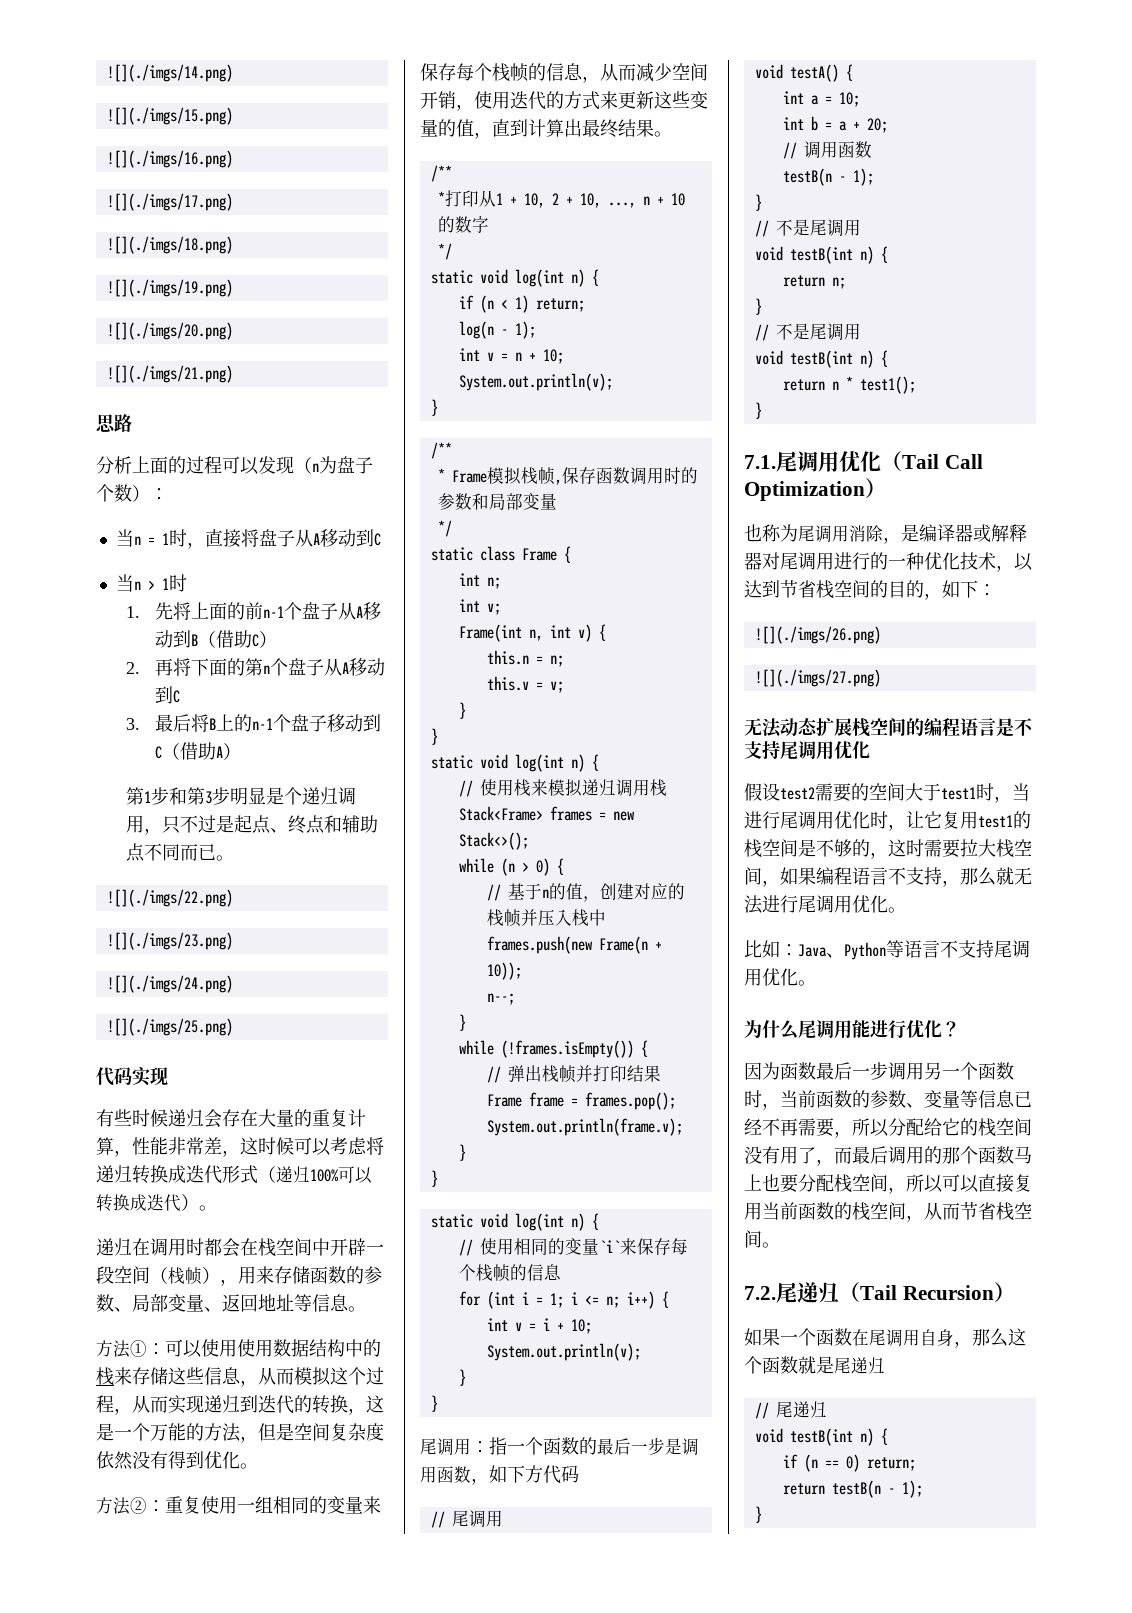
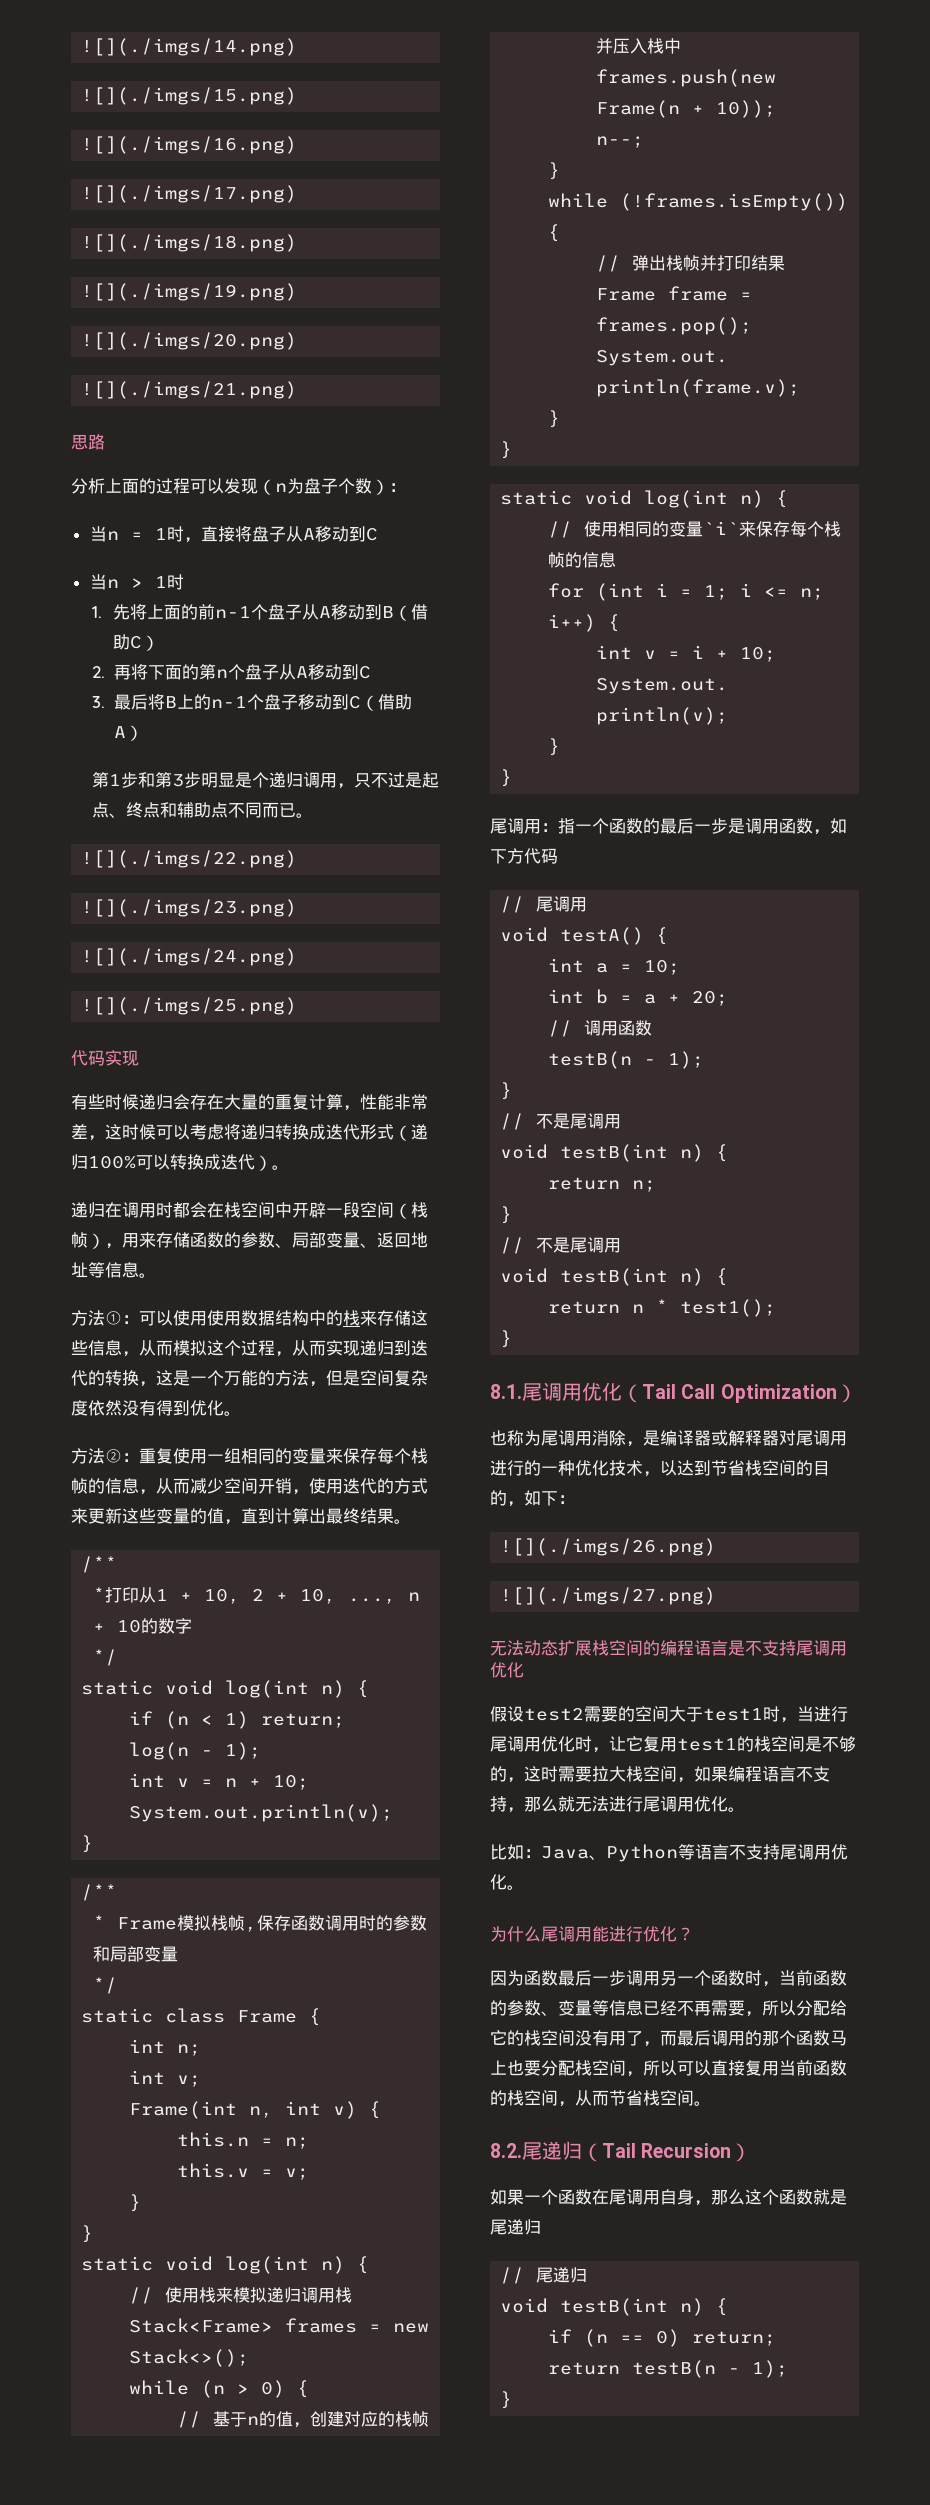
- 7.1.尾调用优化（Tail Call Optimization）
+ 8.1.尾调用优化（Tail Call Optimization）
- 7.2.尾递归（Tail Recursion）
+ 8.2.尾递归（Tail Recursion）

